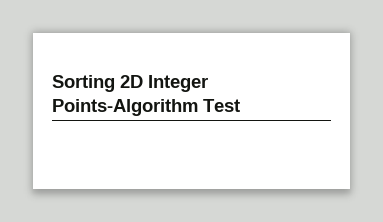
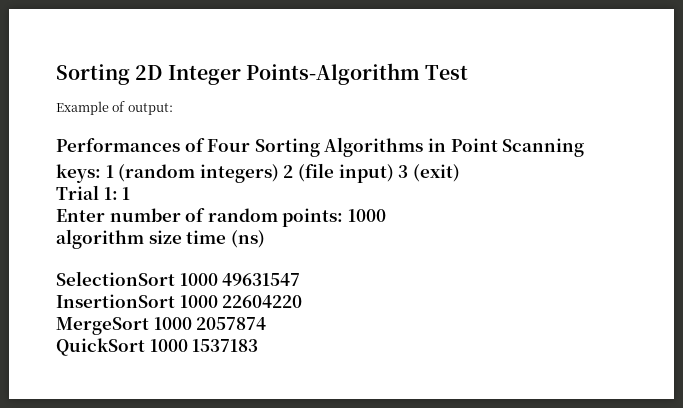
+ Example of output:
+ Performances of Four Sorting Algorithms in Point Scanning
+ keys: 1 (random integers) 2 (file input) 3 (exit)
+ Trial 1: 1
+ Enter number of random points: 1000
+ algorithm size time (ns)
+ SelectionSort 1000 49631547
+ InsertionSort 1000 22604220
+ MergeSort 1000 2057874
+ QuickSort 1000 1537183

